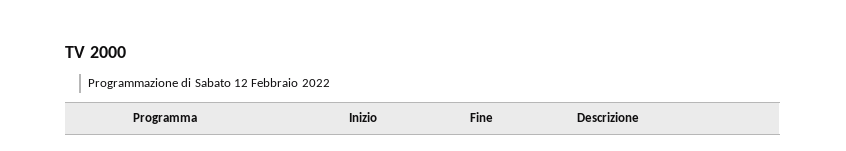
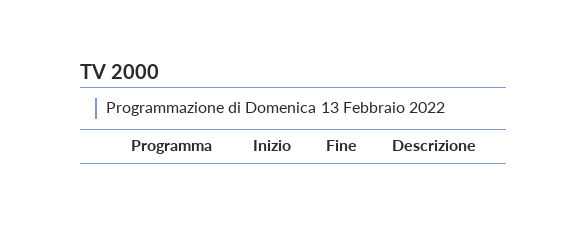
- Programmazione di Sabato 12 Febbraio 2022
+ Programmazione di Domenica 13 Febbraio 2022

